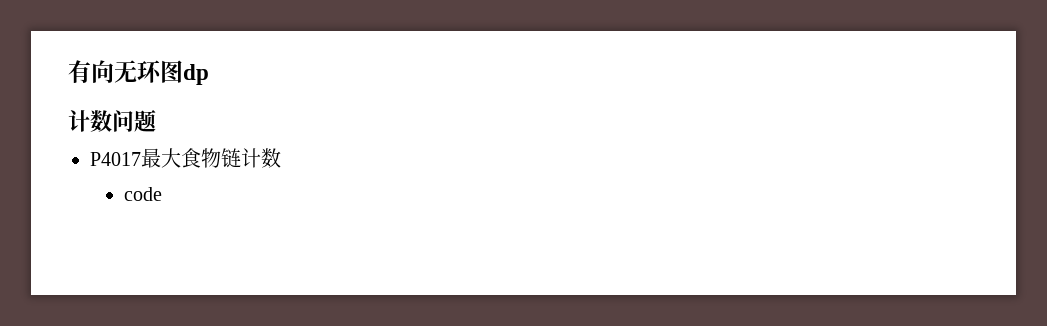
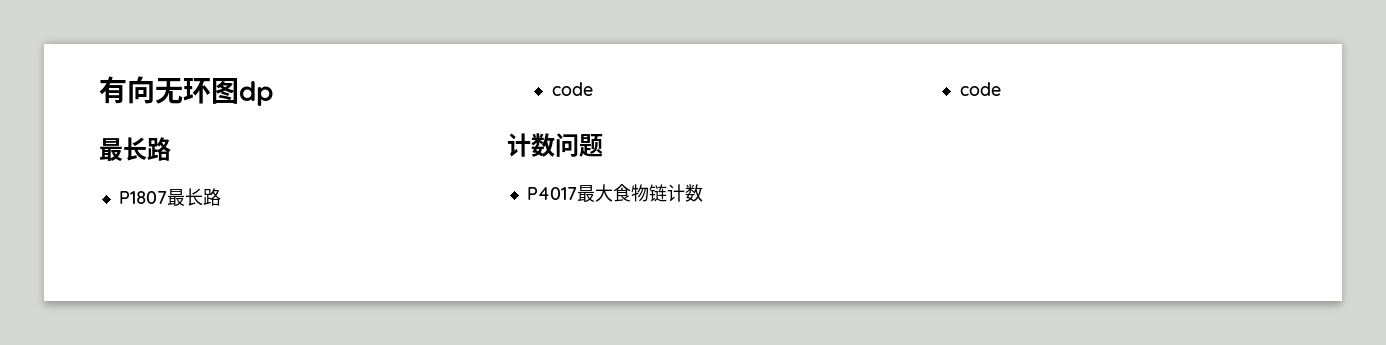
  有向无环图dp
+ 最长路
+ P1807最长路
+ code

